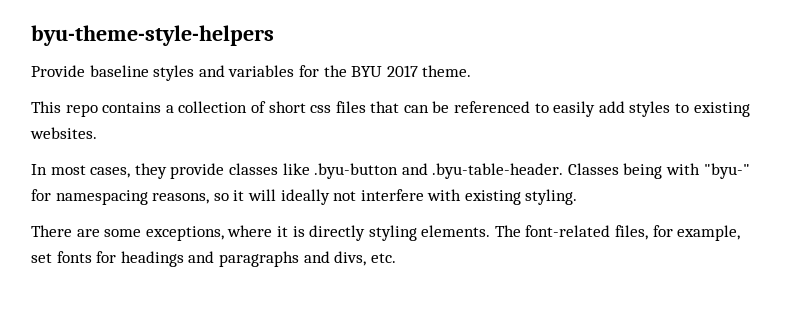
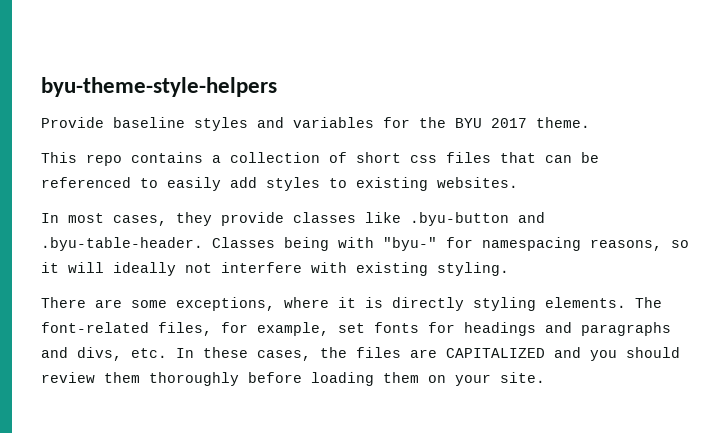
- The font-related files, for example, set fonts for headings and paragraphs and divs, etc.
+ The font-related files, for example, set fonts for headings and paragraphs and divs, etc. In these cases, the files are CAPITALIZED and you should review them thoroughly before loading them on your site.

